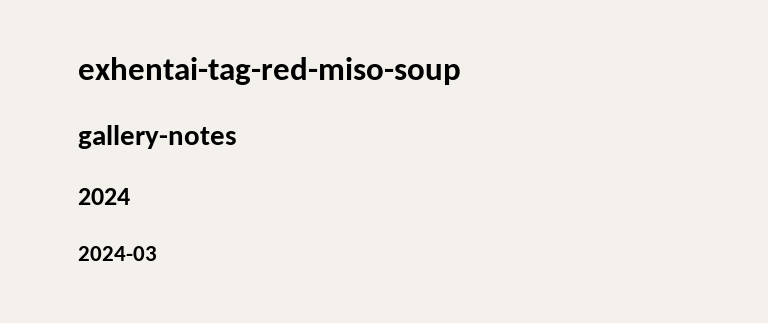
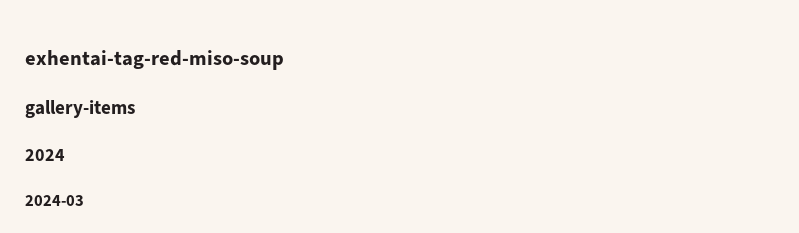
- gallery-notes
+ gallery-items

